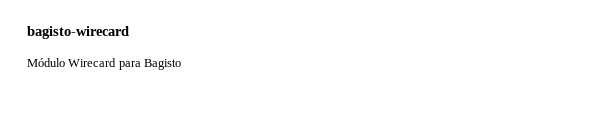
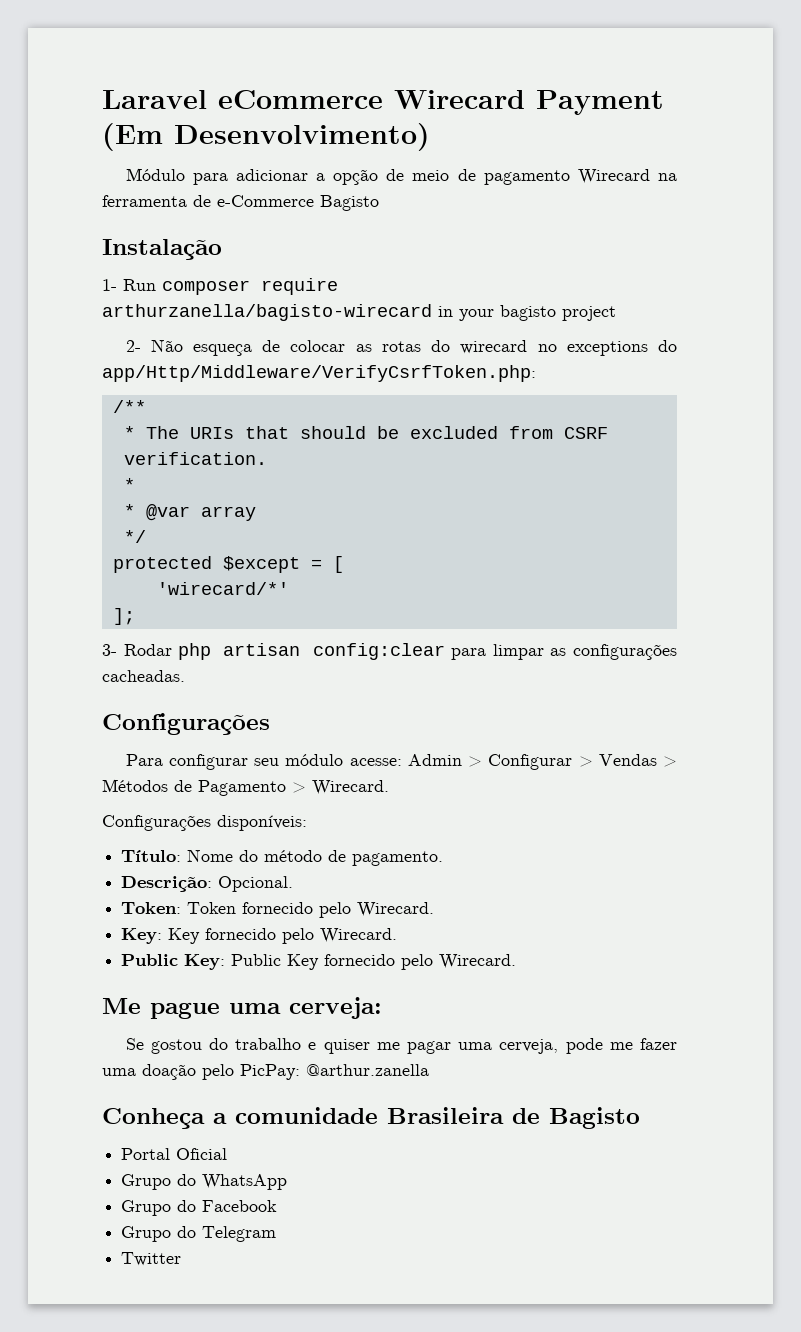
- bagisto-wirecard
- Módulo Wirecard para Bagisto
+ Laravel eCommerce Wirecard Payment (Em Desenvolvimento)
+ Módulo para adicionar a opção de meio de pagamento Wirecard na ferramenta de e-Commerce Bagisto
+ Instalação
+ 1- Run composer require arthurzanella/bagisto-wirecard in your bagisto project
+ 2- Não esqueça de colocar as rotas do wirecard no exceptions do app/Http/Middleware/VerifyCsrfToken.php:
+ /**
+ * The URIs that should be excluded from CSRF verification.
+ *
+ * @var array
+ */
+ protected $except = [
+ 'wirecard/*'
+ ];
+ 3- Rodar php artisan config:clear para limpar as configurações cacheadas.
+ Configurações
+ Para configurar seu módulo acesse: Admin > Configurar > Vendas > Métodos de Pagamento > Wirecard.
+ Configurações disponíveis:
+ Título: Nome do método de pagamento.
+ Descrição: Opcional.
+ Token: Token fornecido pelo Wirecard.
+ Key: Key fornecido pelo Wirecard.
+ Public Key: Public Key fornecido pelo Wirecard.
+ Me pague uma cerveja:
+ Se gostou do trabalho e quiser me pagar uma cerveja, pode me fazer uma doação pelo PicPay: @arthur.zanella
+ Conheça a comunidade Brasileira de Bagisto
+ Portal Oficial
+ Grupo do WhatsApp
+ Grupo do Facebook
+ Grupo do Telegram
+ Twitter

